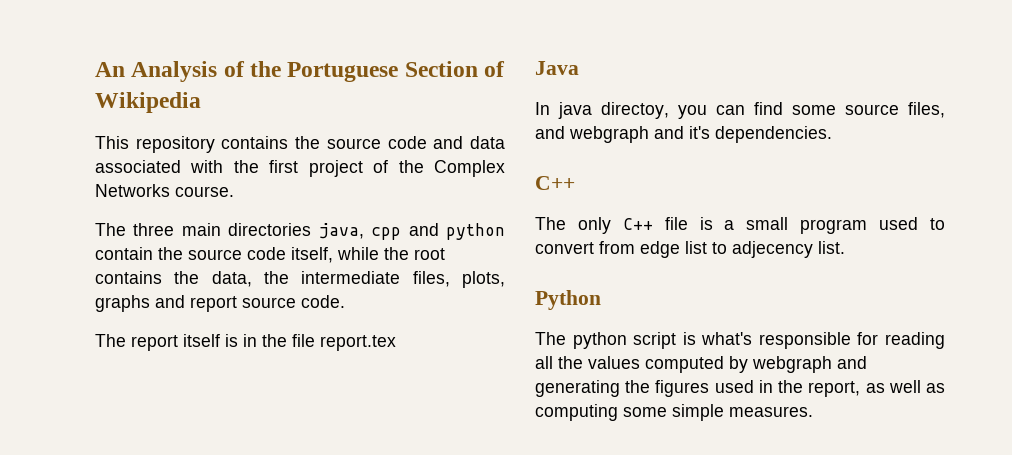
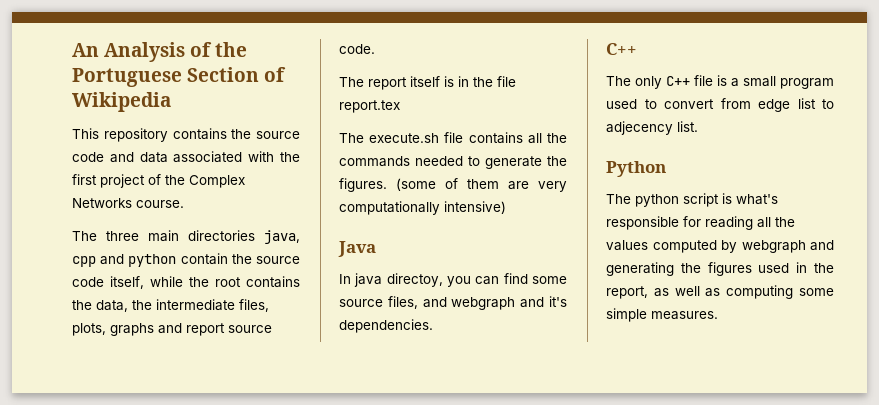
+ The execute.sh file contains all the commands needed to generate the figures. (some of them are very computationally intensive)

